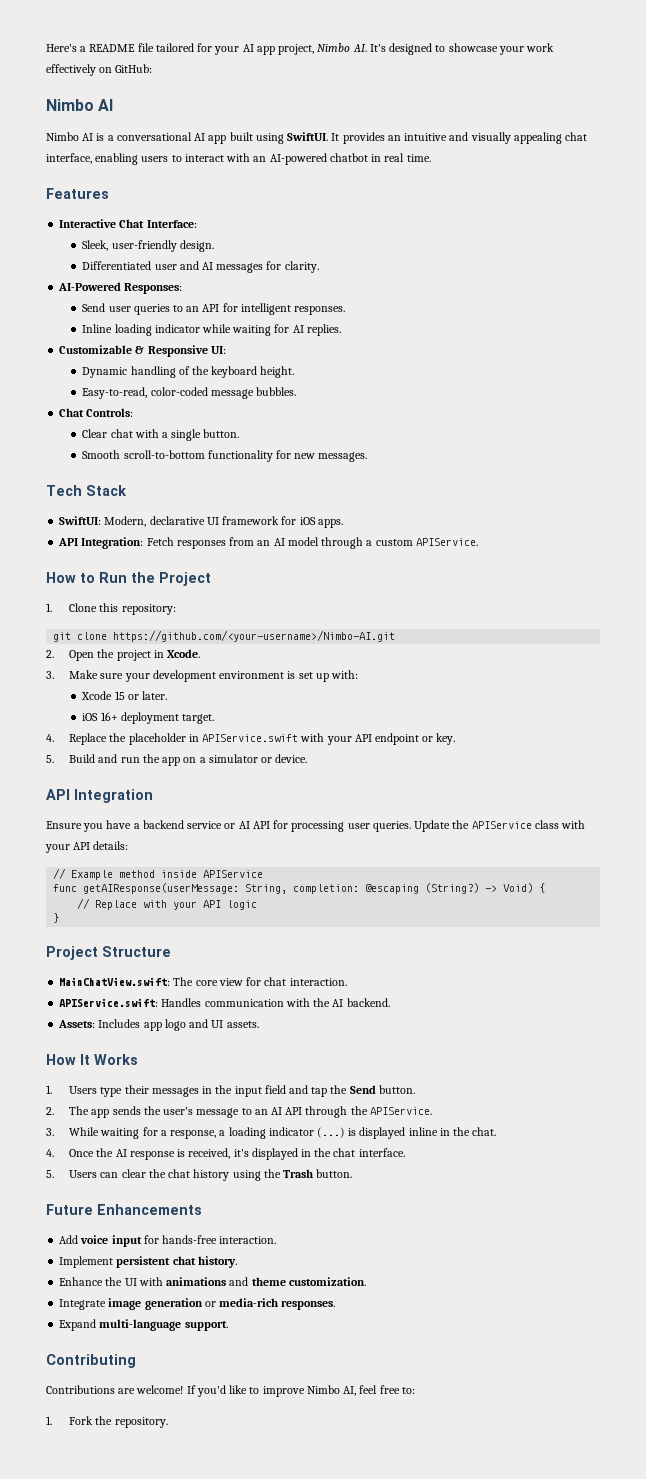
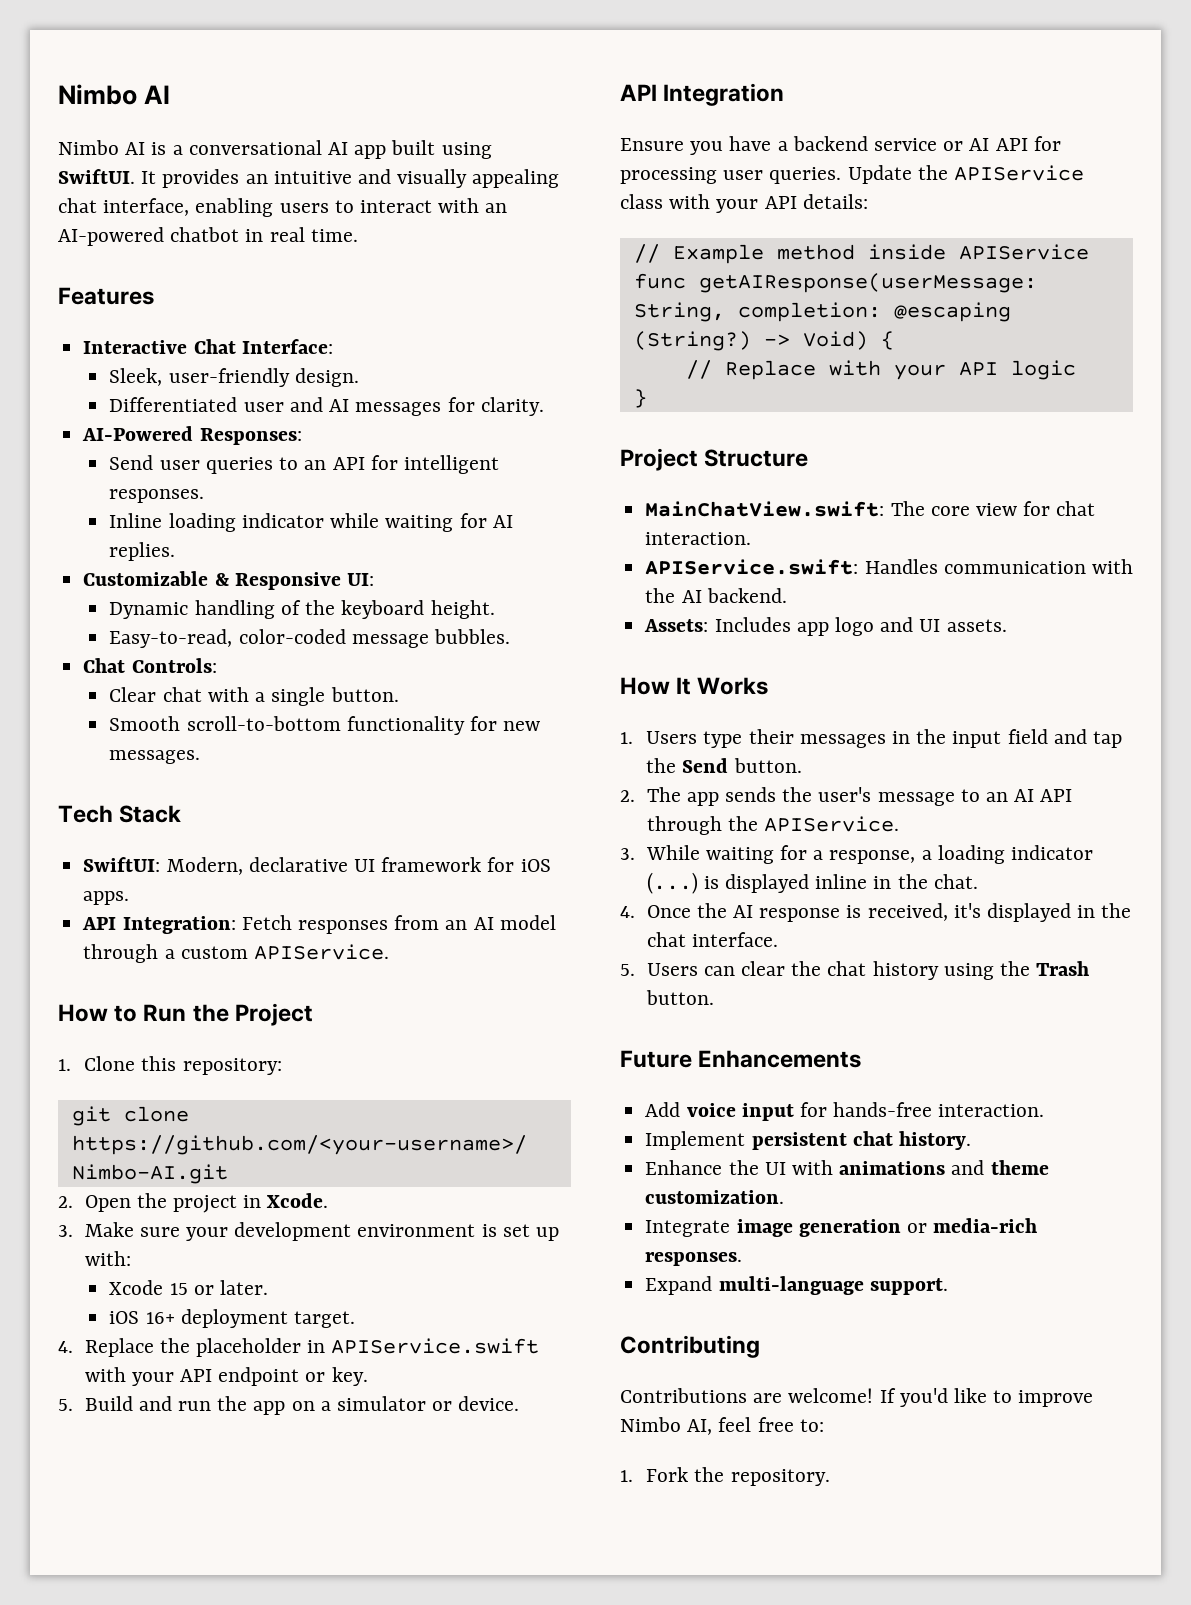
- Here's a README file tailored for your AI app project, Nimbo AI. It's designed to showcase your work effectively on GitHub:

